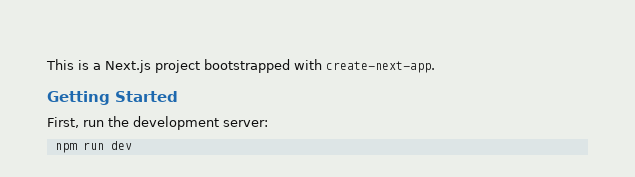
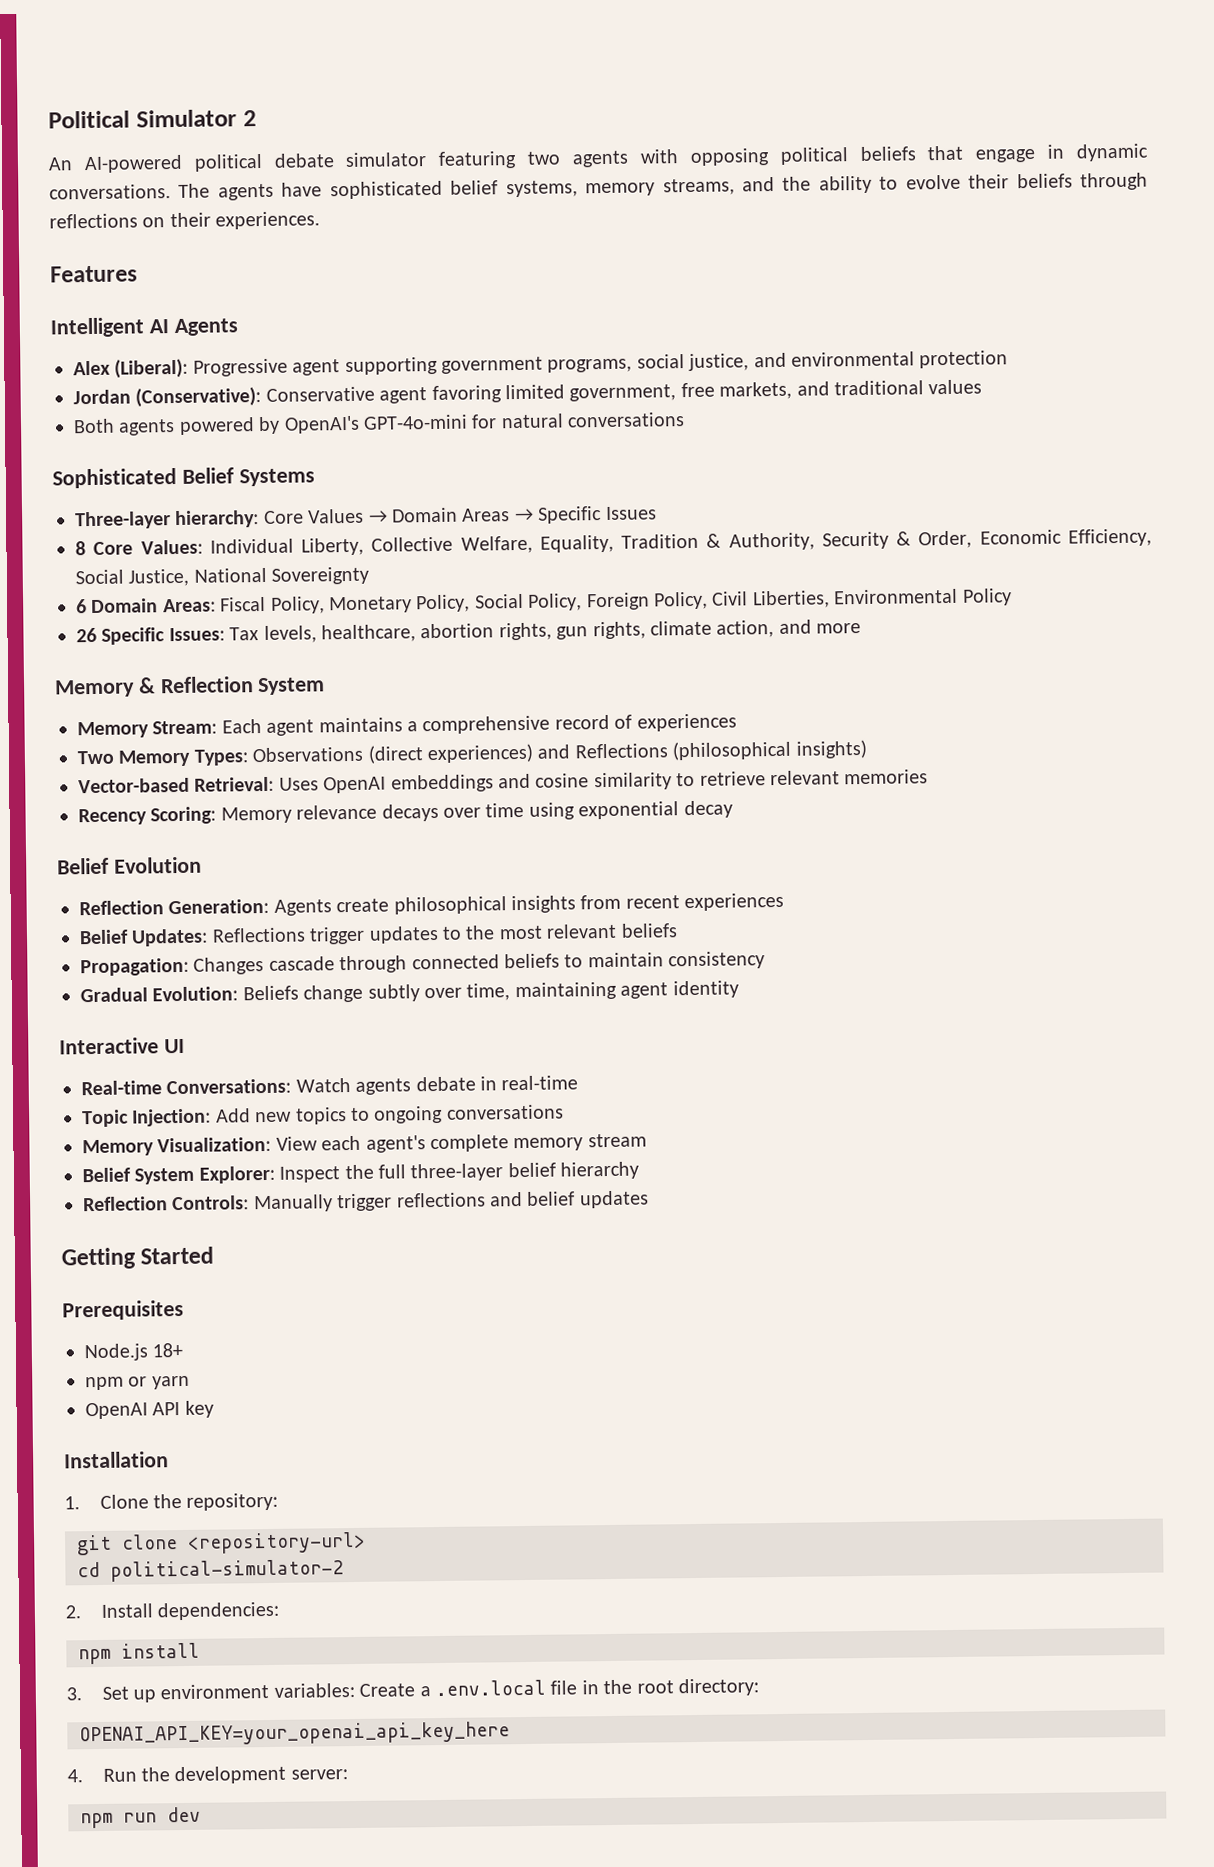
- This is a Next.js project bootstrapped with create-next-app.
+ Political Simulator 2
+ An AI-powered political debate simulator featuring two agents with opposing political beliefs that engage in dynamic conversations. The agents have sophisticated belief systems, memory streams, and the ability to evolve their beliefs through reflections on their experiences.
+ Features
+ Intelligent AI Agents
+ Alex (Liberal): Progressive agent supporting government programs, social justice, and environmental protection
+ Jordan (Conservative): Conservative agent favoring limited government, free markets, and traditional values
+ Both agents powered by OpenAI's GPT-4o-mini for natural conversations
+ Sophisticated Belief Systems
+ Three-layer hierarchy: Core Values → Domain Areas → Specific Issues
+ 8 Core Values: Individual Liberty, Collective Welfare, Equality, Tradition & Authority, Security & Order, Economic Efficiency, Social Justice, National Sovereignty
+ 6 Domain Areas: Fiscal Policy, Monetary Policy, Social Policy, Foreign Policy, Civil Liberties, Environmental Policy
+ 26 Specific Issues: Tax levels, healthcare, abortion rights, gun rights, climate action, and more
+ Memory & Reflection System
+ Memory Stream: Each agent maintains a comprehensive record of experiences
+ Two Memory Types: Observations (direct experiences) and Reflections (philosophical insights)
+ Vector-based Retrieval: Uses OpenAI embeddings and cosine similarity to retrieve relevant memories
+ Recency Scoring: Memory relevance decays over time using exponential decay
+ Belief Evolution
+ Reflection Generation: Agents create philosophical insights from recent experiences
+ Belief Updates: Reflections trigger updates to the most relevant beliefs
+ Propagation: Changes cascade through connected beliefs to maintain consistency
+ Gradual Evolution: Beliefs change subtly over time, maintaining agent identity
+ Interactive UI
+ Real-time Conversations: Watch agents debate in real-time
+ Topic Injection: Add new topics to ongoing conversations
+ Memory Visualization: View each agent's complete memory stream
+ Belief System Explorer: Inspect the full three-layer belief hierarchy
+ Reflection Controls: Manually trigger reflections and belief updates
  Getting Started
- First, run the development server:
+ Prerequisites
+ Node.js 18+
+ npm or yarn
+ OpenAI API key
+ Installation
+ 1. Clone the repository:
+ git clone <repository-url>
+ cd political-simulator-2
+ 2. Install dependencies:
+ npm install
+ 3. Set up environment variables: Create a .env.local file in the root directory:
+ OPENAI_API_KEY=your_openai_api_key_here
+ 4. Run the development server:

